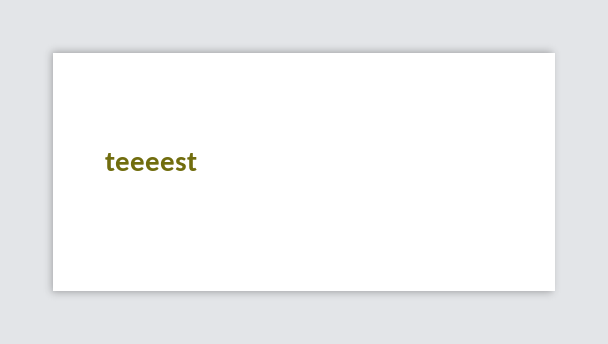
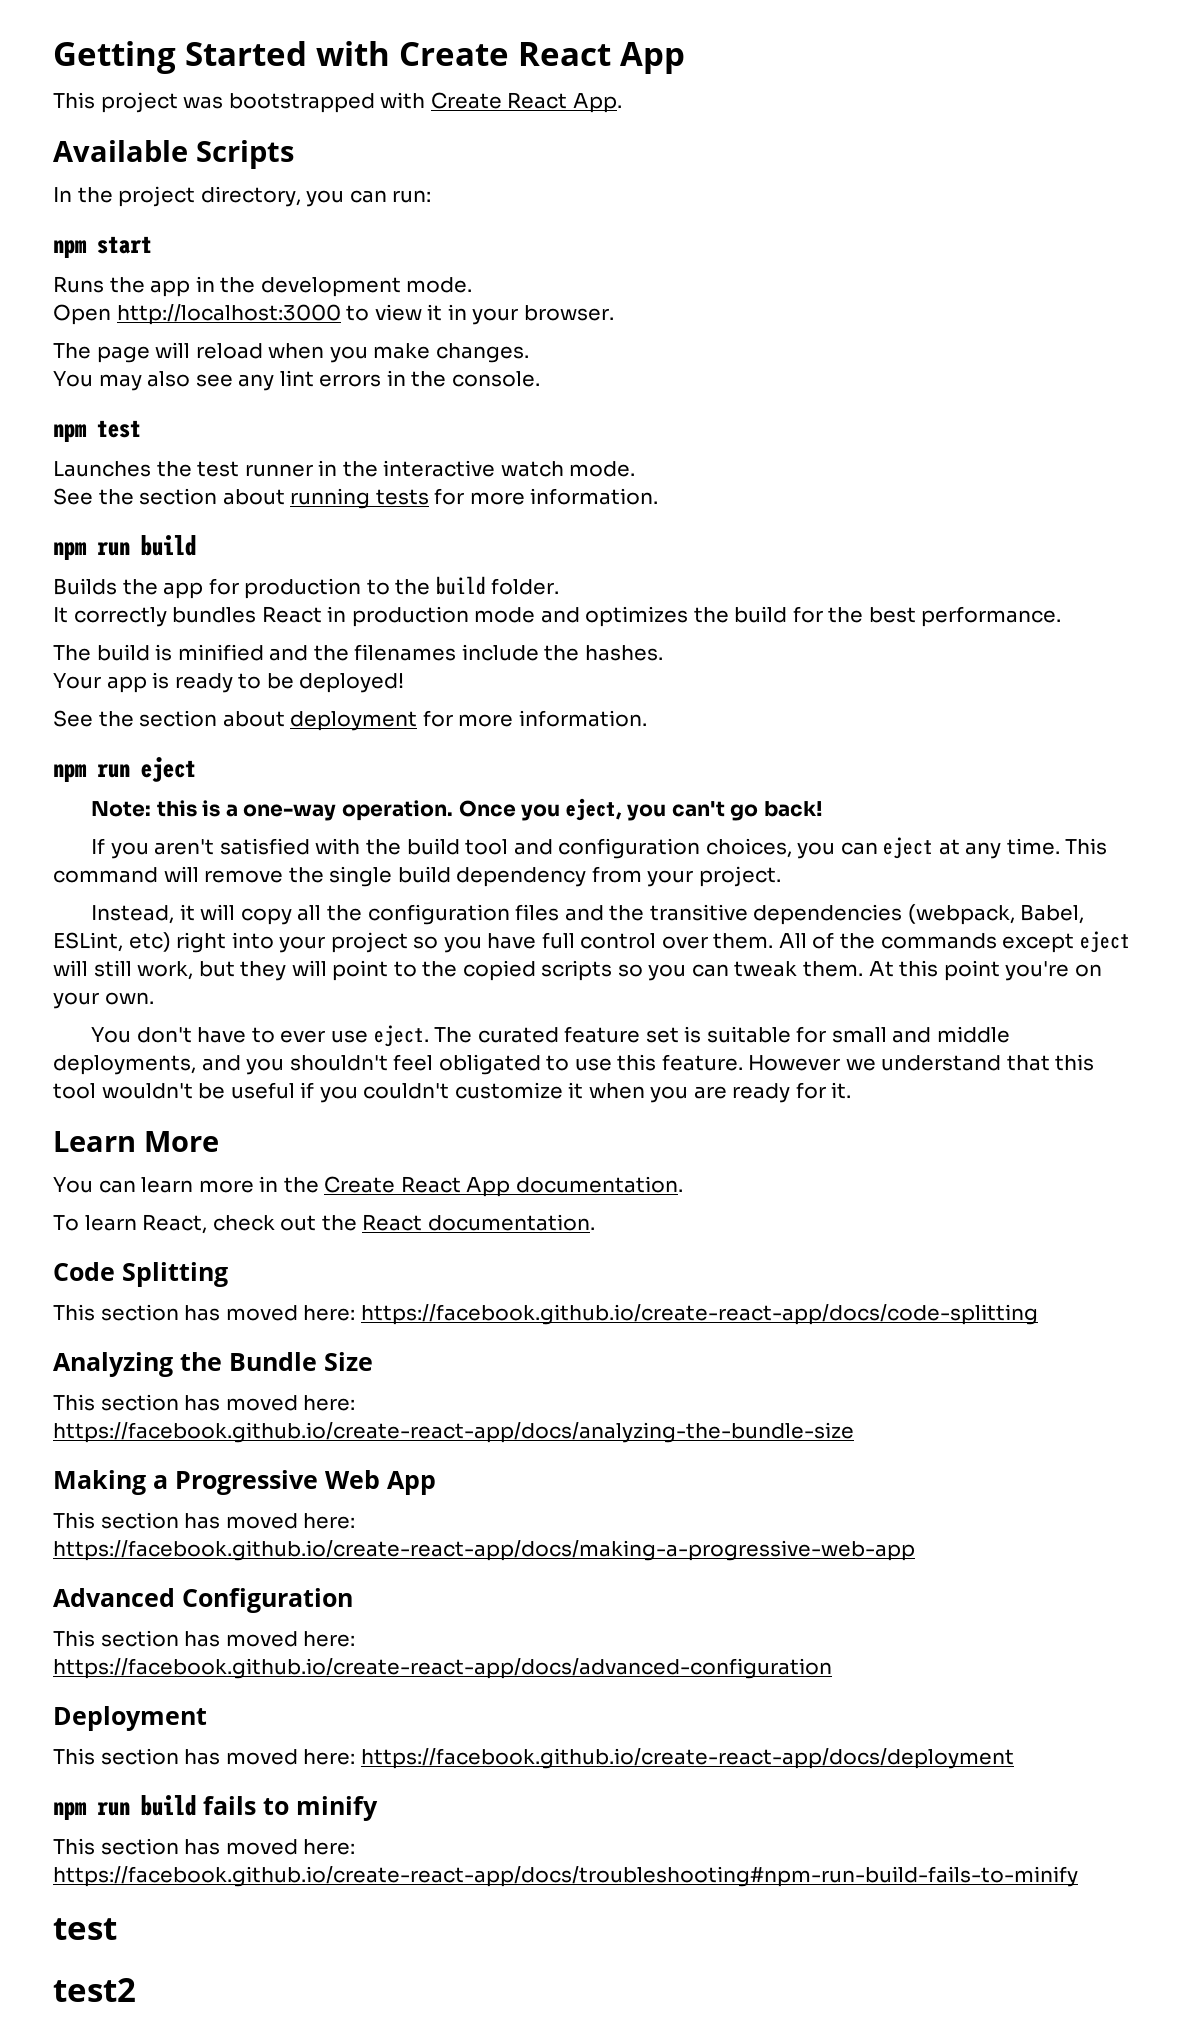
- teeeest
+ Getting Started with Create React App
+ This project was bootstrapped with Create React App.
+ Available Scripts
+ In the project directory, you can run:
+ npm start
+ Runs the app in the development mode.
+ Open http://localhost:3000 to view it in your browser.
+ The page will reload when you make changes.
+ You may also see any lint errors in the console.
+ npm test
+ Launches the test runner in the interactive watch mode.
+ See the section about running tests for more information.
+ npm run build
+ Builds the app for production to the build folder.
+ It correctly bundles React in production mode and optimizes the build for the best performance.
+ The build is minified and the filenames include the hashes.
+ Your app is ready to be deployed!
+ See the section about deployment for more information.
+ npm run eject
+ Note: this is a one-way operation. Once you eject, you can't go back!
+ If you aren't satisfied with the build tool and configuration choices, you can eject at any time. This command will remove the single build dependency from your project.
+ Instead, it will copy all the configuration files and the transitive dependencies (webpack, Babel, ESLint, etc) right into your project so you have full control over them. All of the commands except eject will still work, but they will point to the copied scripts so you can tweak them. At this point you're on your own.
+ You don't have to ever use eject. The curated feature set is suitable for small and middle deployments, and you shouldn't feel obligated to use this feature. However we understand that this tool wouldn't be useful if you couldn't customize it when you are ready for it.
+ Learn More
+ You can learn more in the Create React App documentation.
+ To learn React, check out the React documentation.
+ Code Splitting
+ This section has moved here: https://facebook.github.io/create-react-app/docs/code-splitting
+ Analyzing the Bundle Size
+ This section has moved here: https://facebook.github.io/create-react-app/docs/analyzing-the-bundle-size
+ Making a Progressive Web App
+ This section has moved here: https://facebook.github.io/create-react-app/docs/making-a-progressive-web-app
+ Advanced Configuration
+ This section has moved here: https://facebook.github.io/create-react-app/docs/advanced-configuration
+ Deployment
+ This section has moved here: https://facebook.github.io/create-react-app/docs/deployment
+ npm run build fails to minify
+ This section has moved here: https://facebook.github.io/create-react-app/docs/troubleshooting#npm-run-build-fails-to-minify
+ test
+ test2

